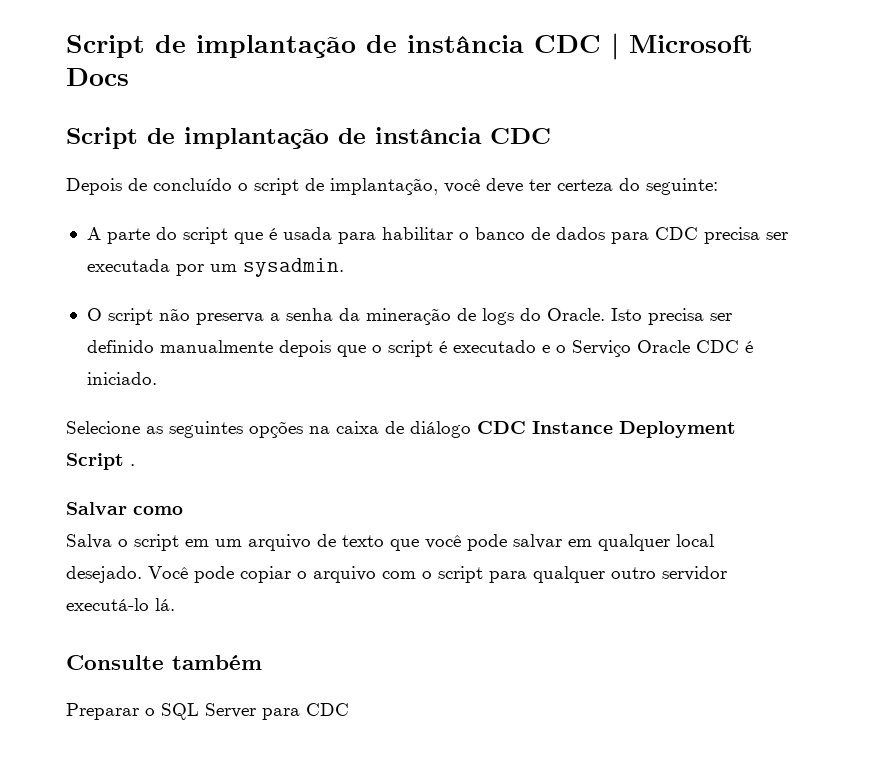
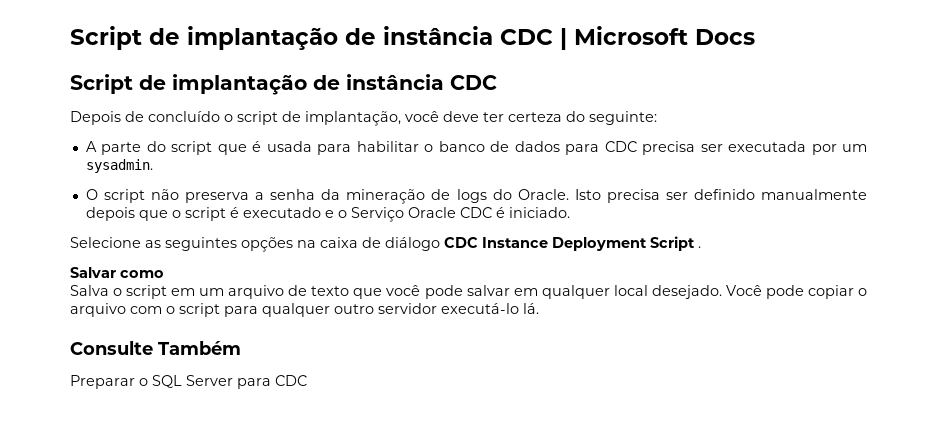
- Consulte também
+ Consulte Também

